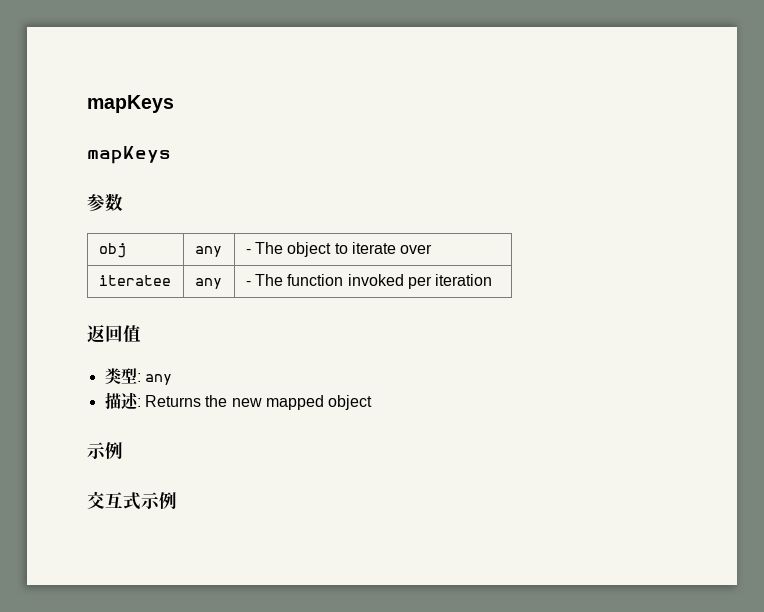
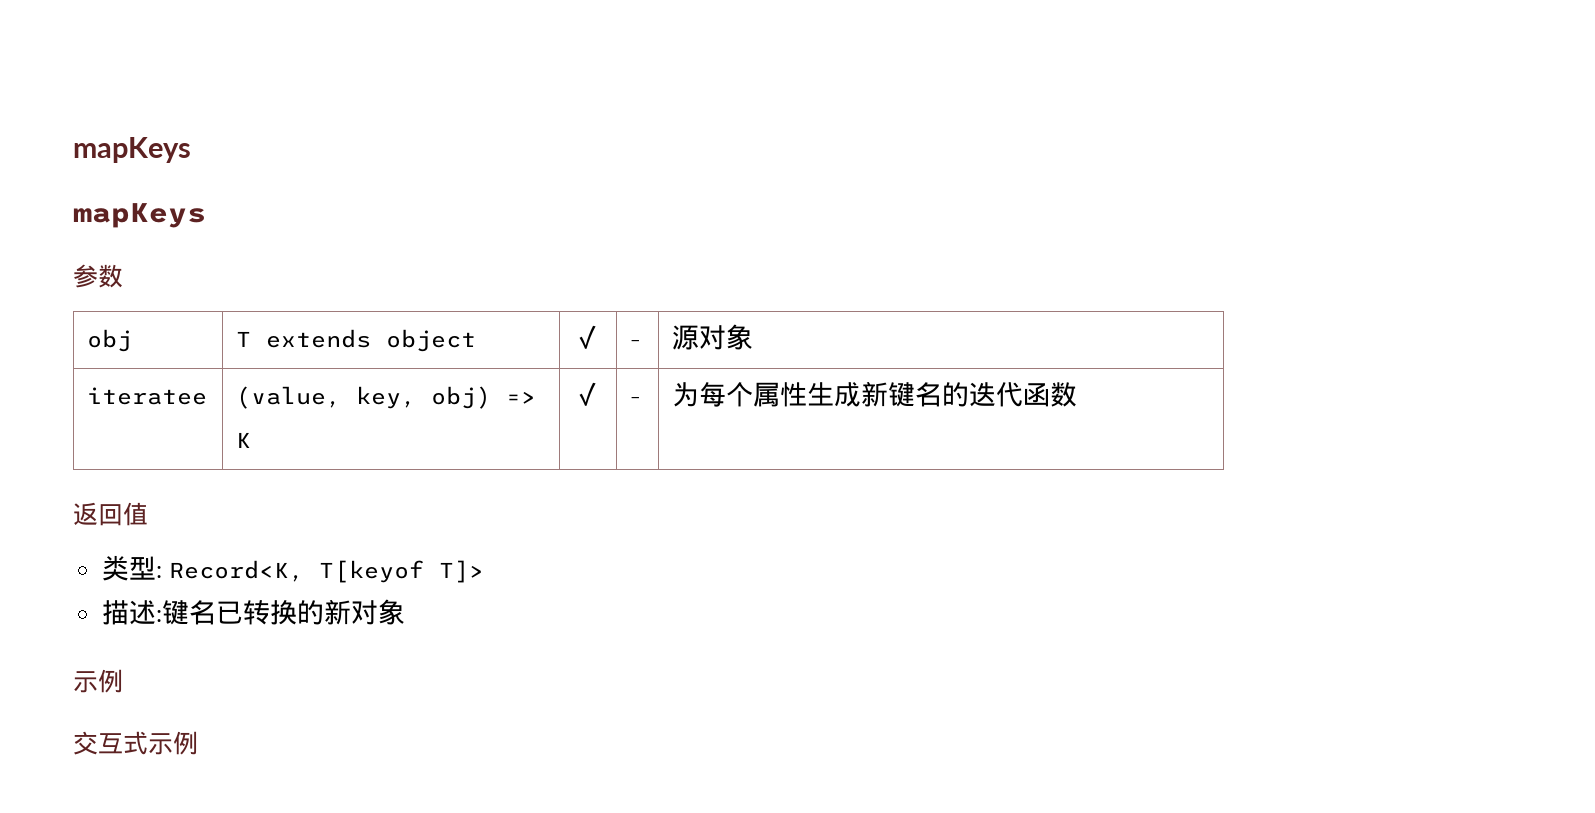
- obj | any | - The object to iterate over
- iteratee | any | - The function invoked per iteration
+ obj | T extends object | ✓ | - | 源对象
+ iteratee | (value, key, obj) => K | ✓ | - | 为每个属性生成新键名的迭代函数
- 类型: any
+ 类型: Record<K, T[keyof T]>
- 描述: Returns the new mapped object
+ 描述:键名已转换的新对象

